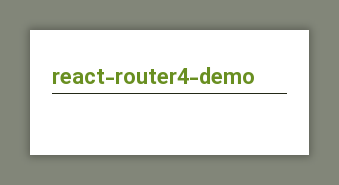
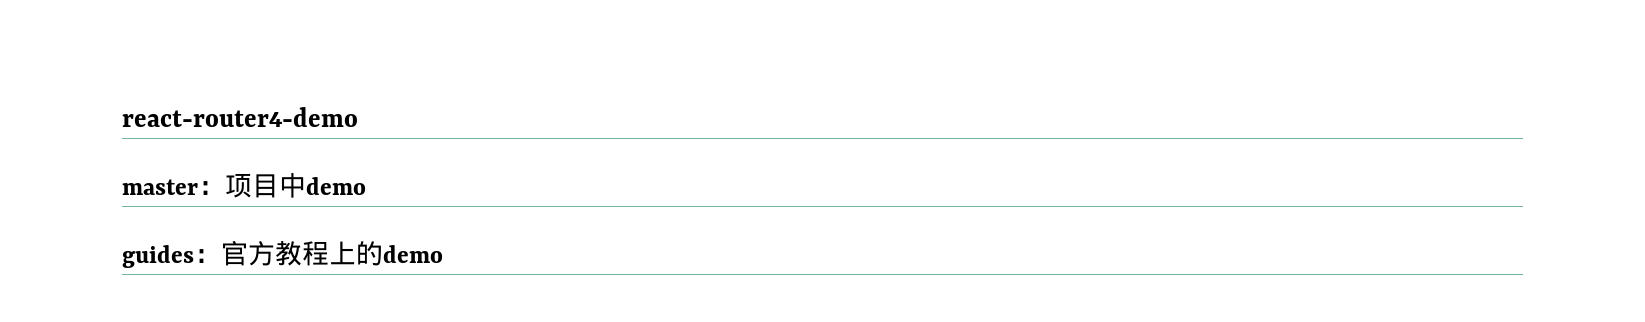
+ master：项目中demo
+ guides：官方教程上的demo

